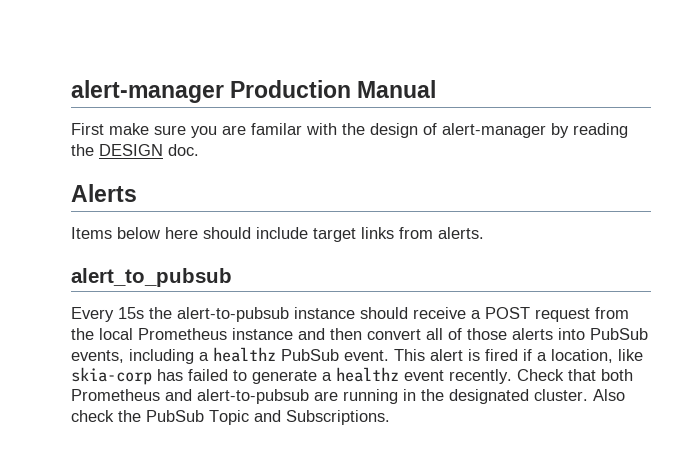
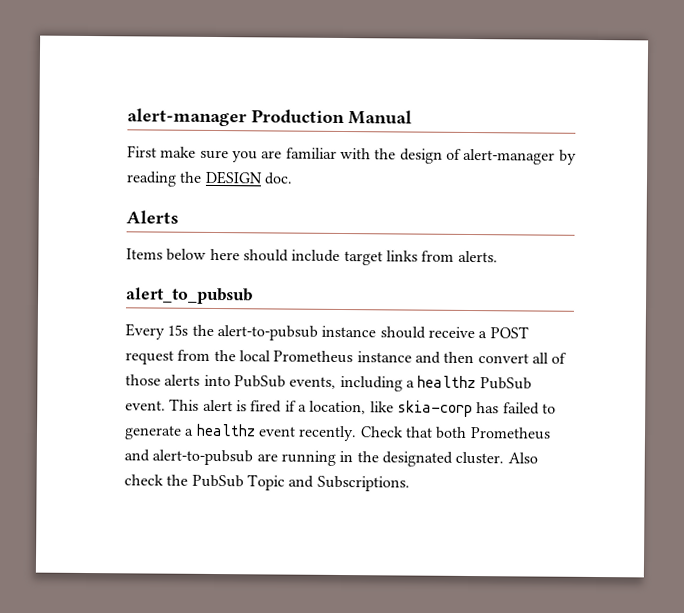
- First make sure you are familar with the design of alert-manager by reading the DESIGN doc.
+ First make sure you are familiar with the design of alert-manager by reading the DESIGN doc.

